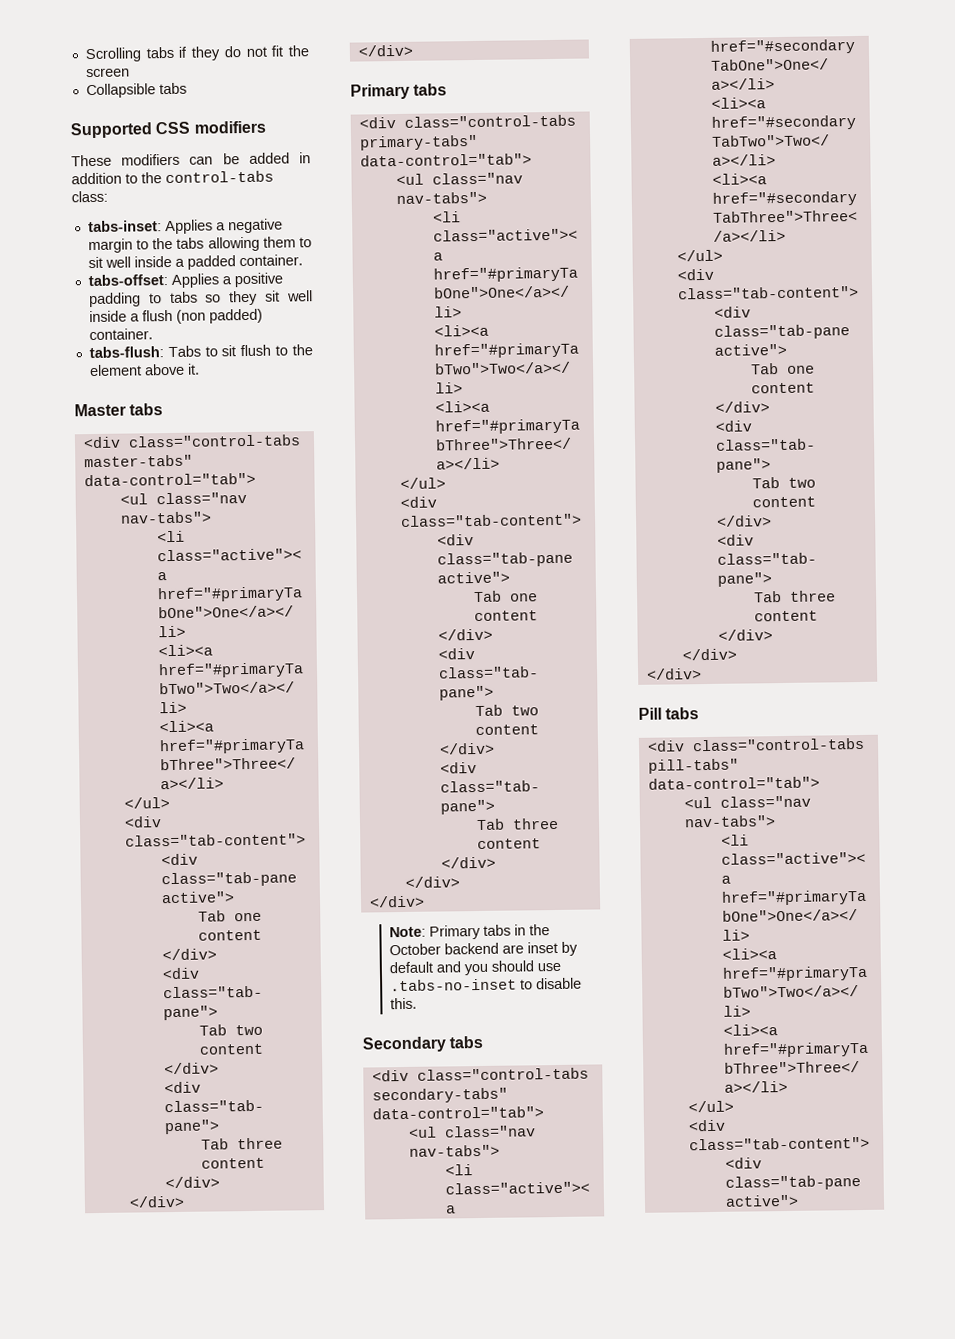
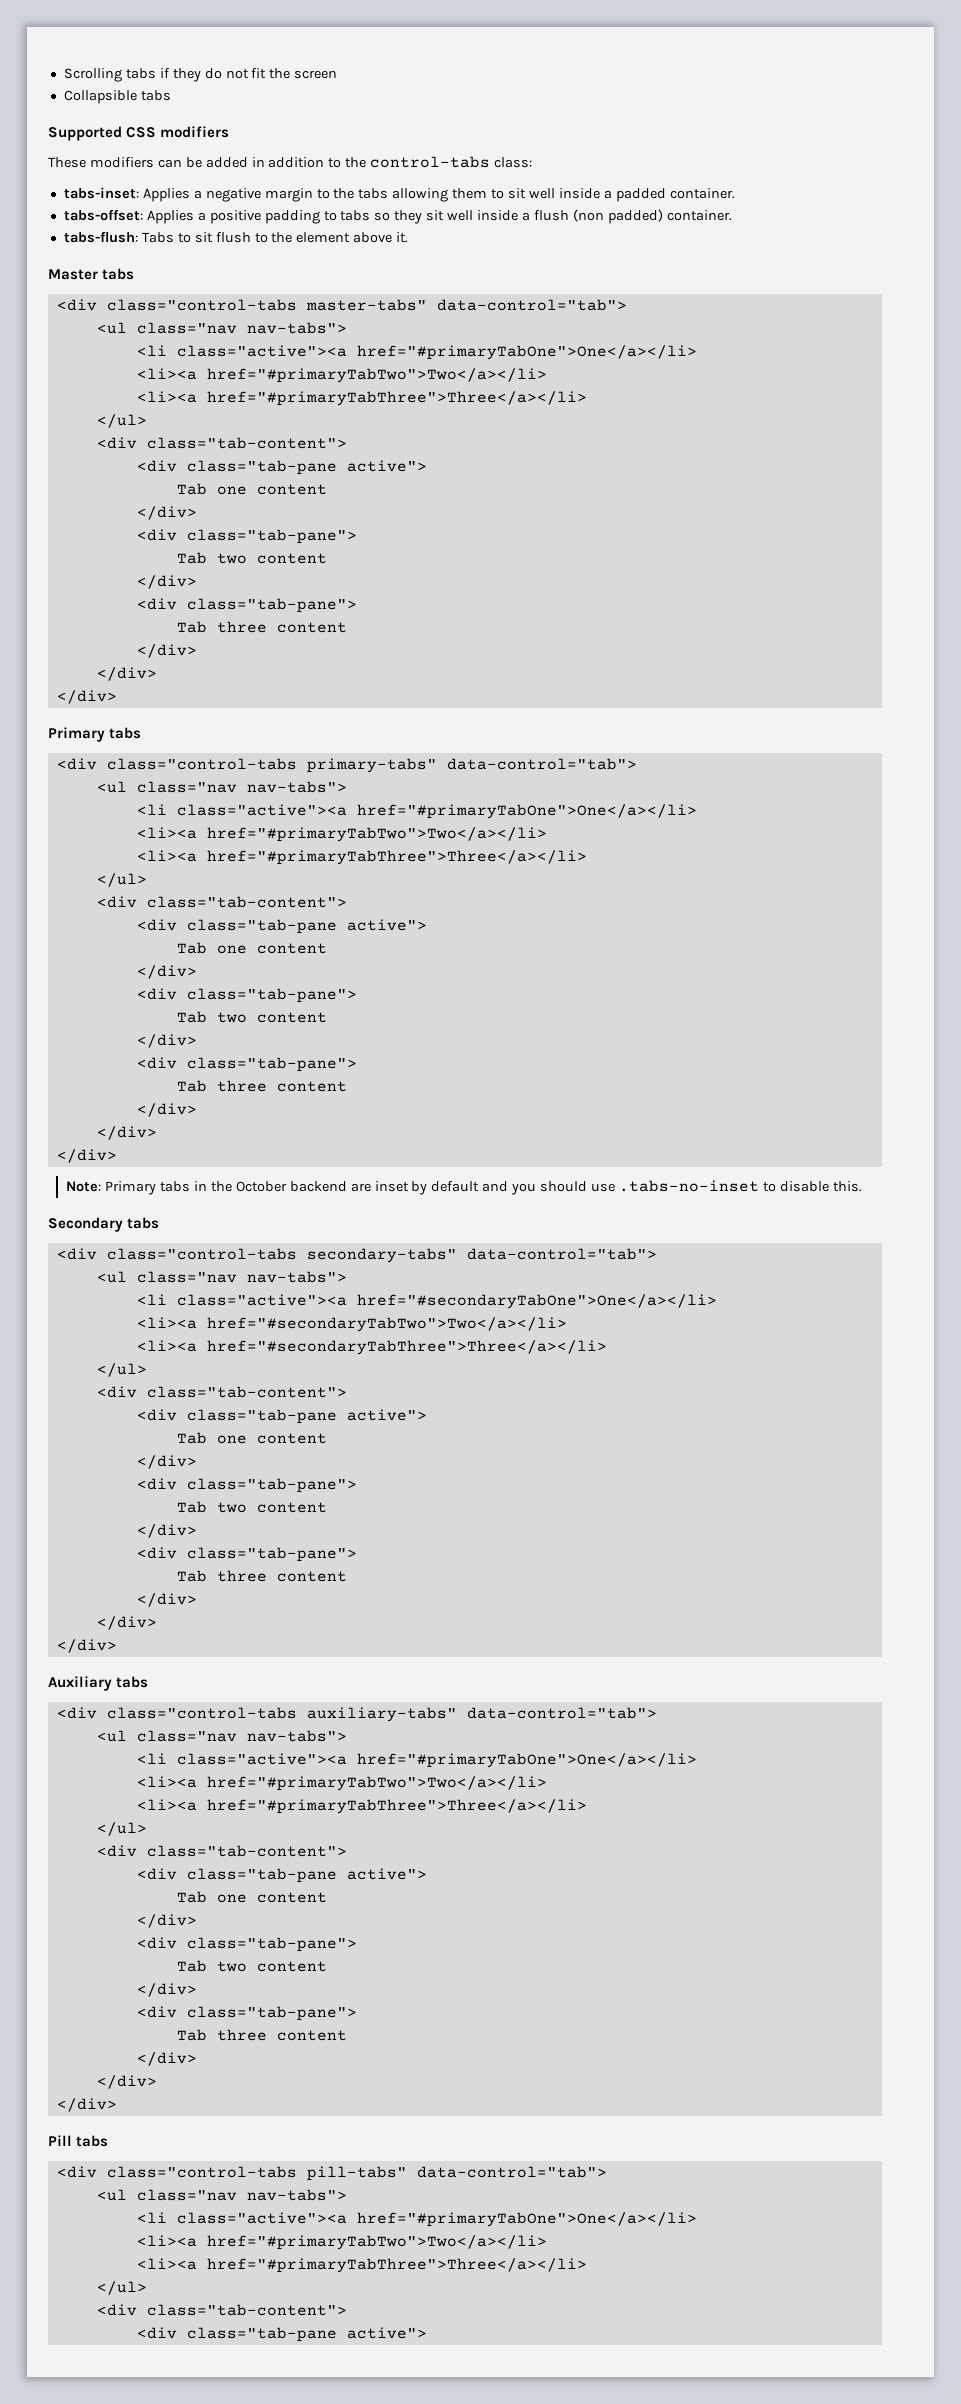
+ Auxiliary tabs
+ <div class="control-tabs auxiliary-tabs" data-control="tab">
+ <ul class="nav nav-tabs">
+ <li class="active"><a href="#primaryTabOne">One</a></li>
+ <li><a href="#primaryTabTwo">Two</a></li>
+ <li><a href="#primaryTabThree">Three</a></li>
+ </ul>
+ <div class="tab-content">
+ <div class="tab-pane active">
+ Tab one content
+ </div>
+ <div class="tab-pane">
+ Tab two content
+ </div>
+ <div class="tab-pane">
+ Tab three content
+ </div>
+ </div>
+ </div>

